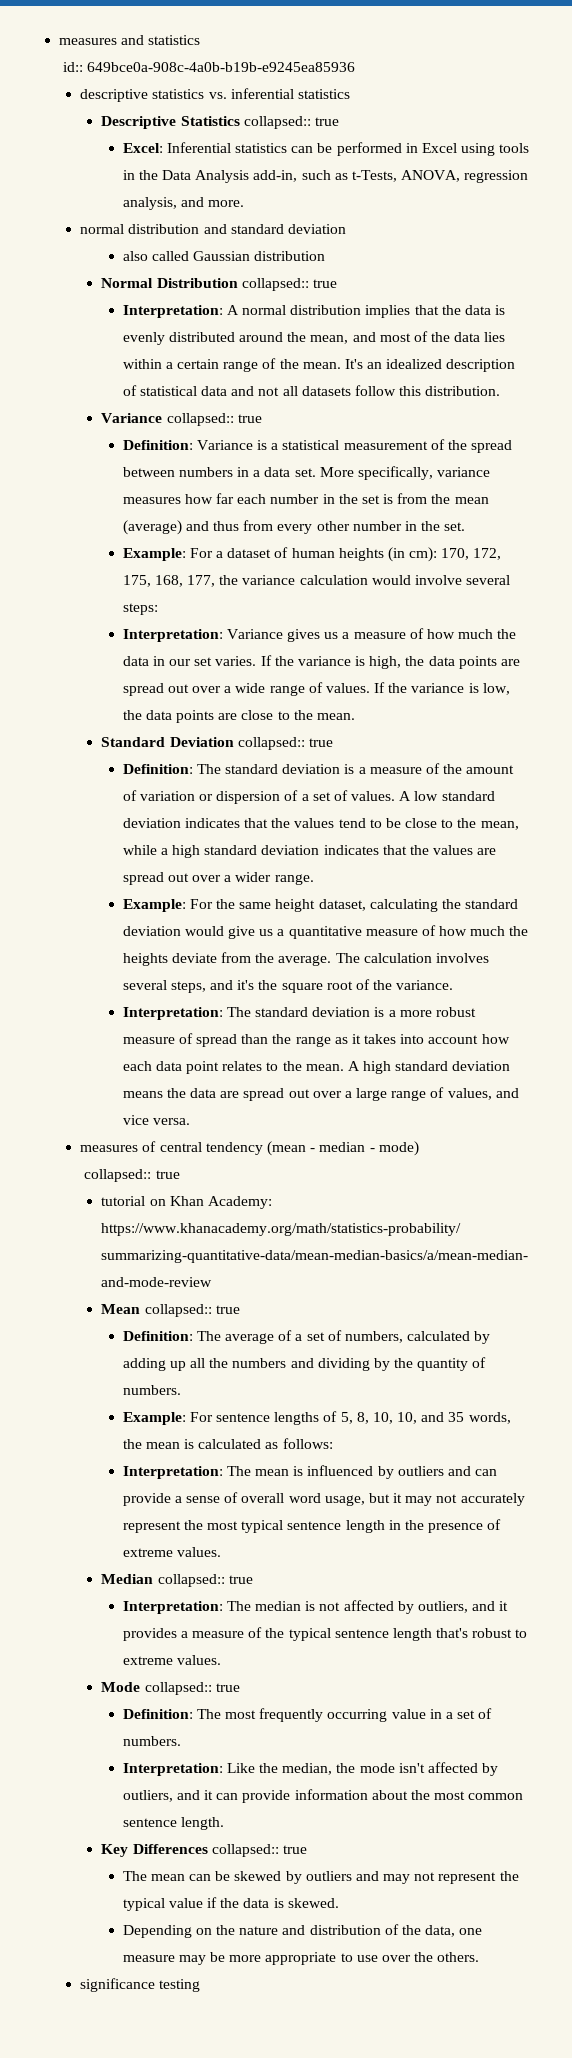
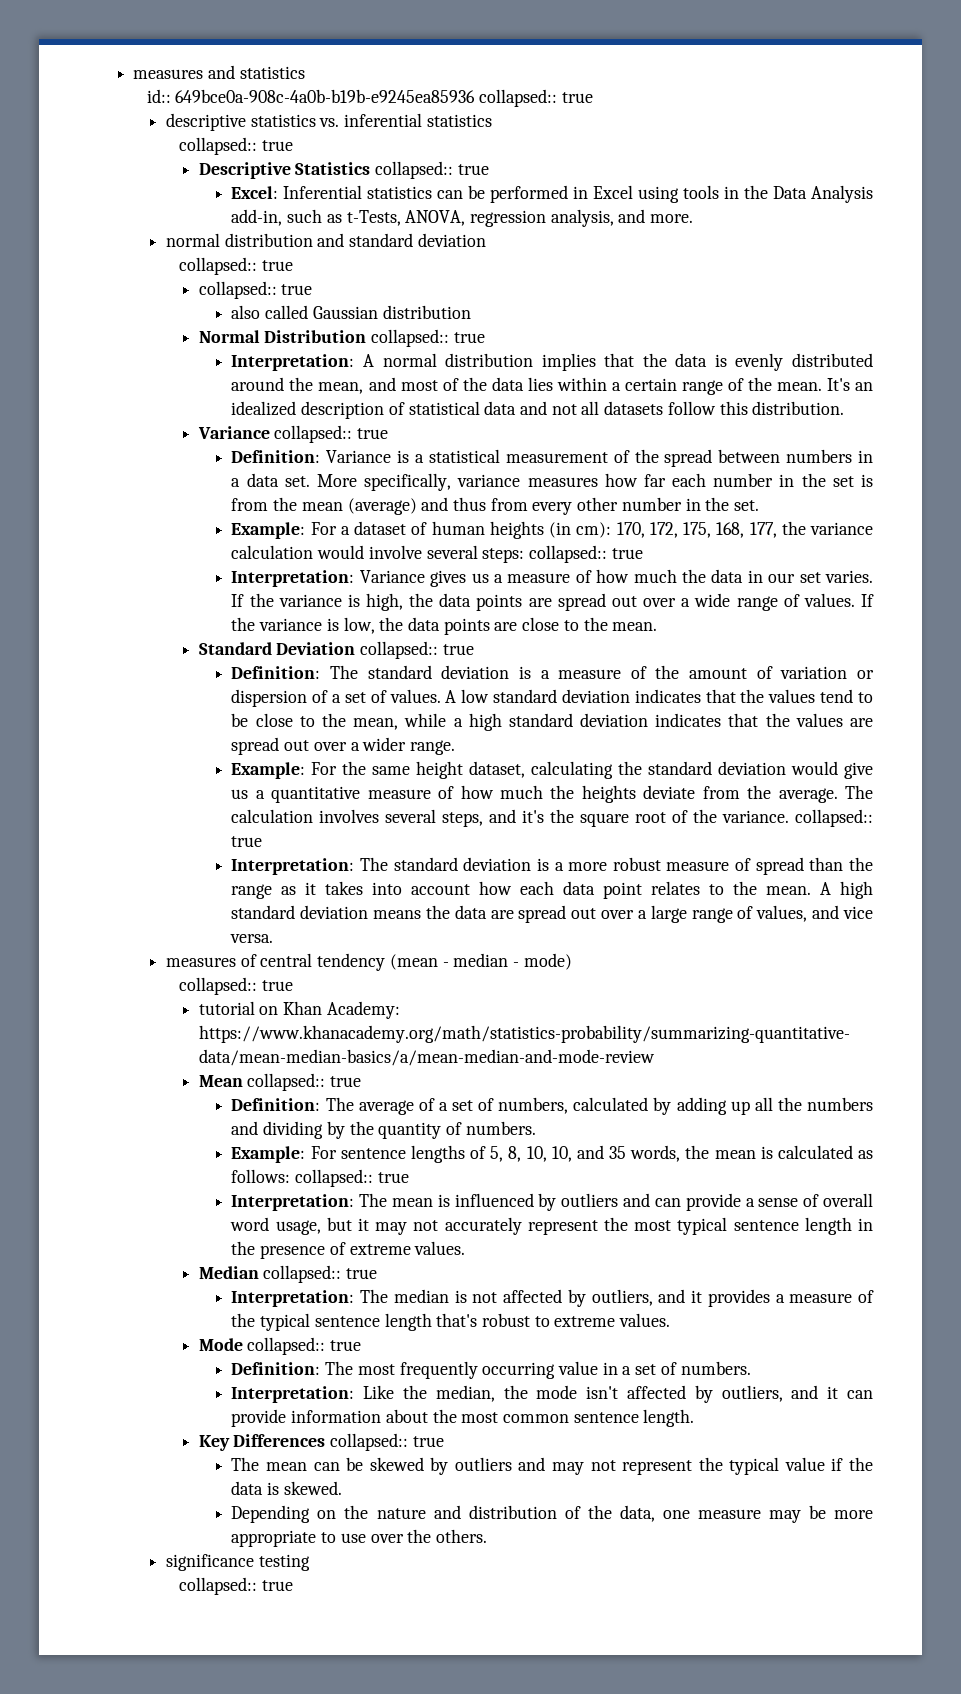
- id:: 649bce0a-908c-4a0b-b19b-e9245ea85936
+ id:: 649bce0a-908c-4a0b-b19b-e9245ea85936 collapsed:: true
  descriptive statistics vs. inferential statistics
+ collapsed:: true
  normal distribution and standard deviation
+ collapsed:: true
+ collapsed:: true
- Example: For a dataset of human heights (in cm): 170, 172, 175, 168, 177, the variance calculation would involve several steps:
+ Example: For a dataset of human heights (in cm): 170, 172, 175, 168, 177, the variance calculation would involve several steps: collapsed:: true
- The calculation involves several steps, and it's the square root of the variance.
+ The calculation involves several steps, and it's the square root of the variance. collapsed:: true
- Example: For sentence lengths of 5, 8, 10, 10, and 35 words, the mean is calculated as follows:
+ Example: For sentence lengths of 5, 8, 10, 10, and 35 words, the mean is calculated as follows: collapsed:: true
  significance testing
+ collapsed:: true

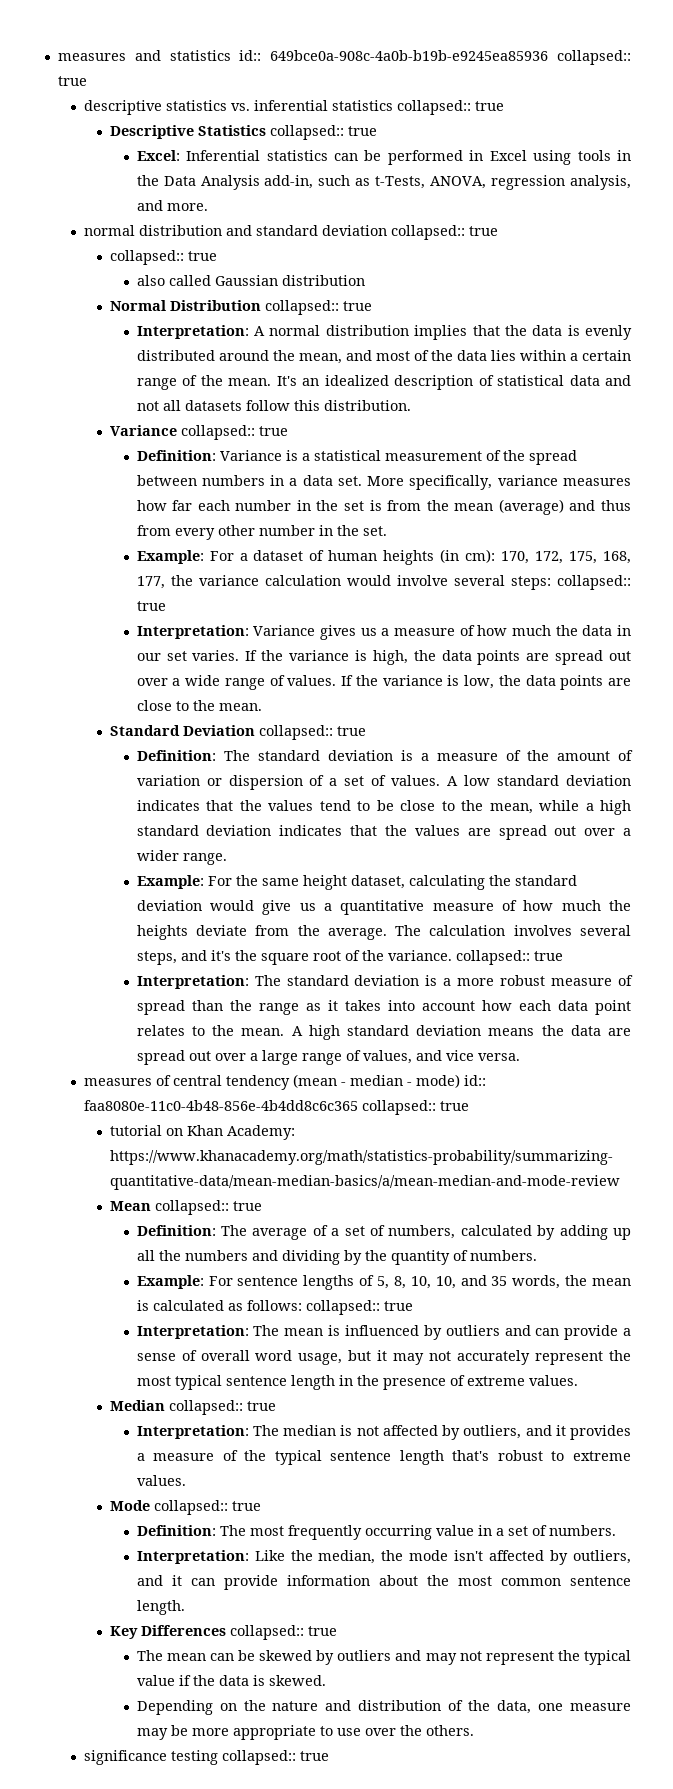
- measures and statistics
- id:: 649bce0a-908c-4a0b-b19b-e9245ea85936 collapsed:: true
+ measures and statistics id:: 649bce0a-908c-4a0b-b19b-e9245ea85936 collapsed:: true
- descriptive statistics vs. inferential statistics
- collapsed:: true
+ descriptive statistics vs. inferential statistics collapsed:: true
- normal distribution and standard deviation
- collapsed:: true
+ normal distribution and standard deviation collapsed:: true
- measures of central tendency (mean - median - mode)
- collapsed:: true
+ measures of central tendency (mean - median - mode) id:: faa8080e-11c0-4b48-856e-4b4dd8c6c365 collapsed:: true
- significance testing
- collapsed:: true
+ significance testing collapsed:: true

